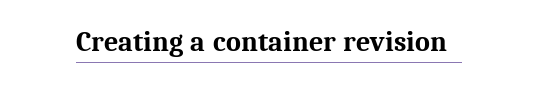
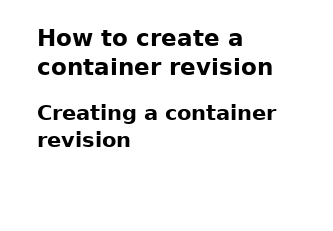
+ How to create a container revision

